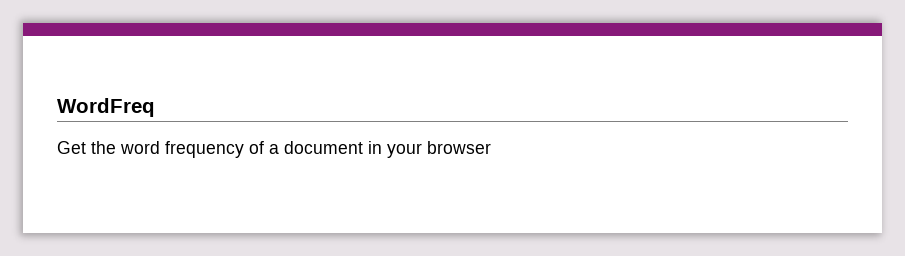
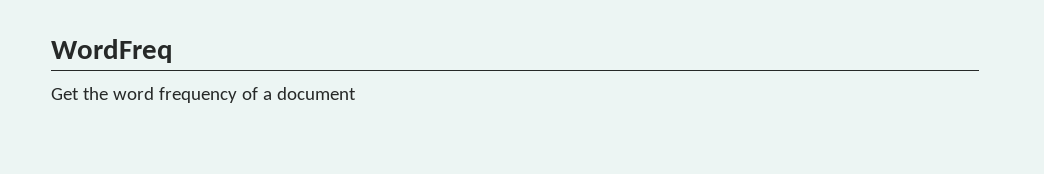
- Get the word frequency of a document in your browser
+ Get the word frequency of a document

